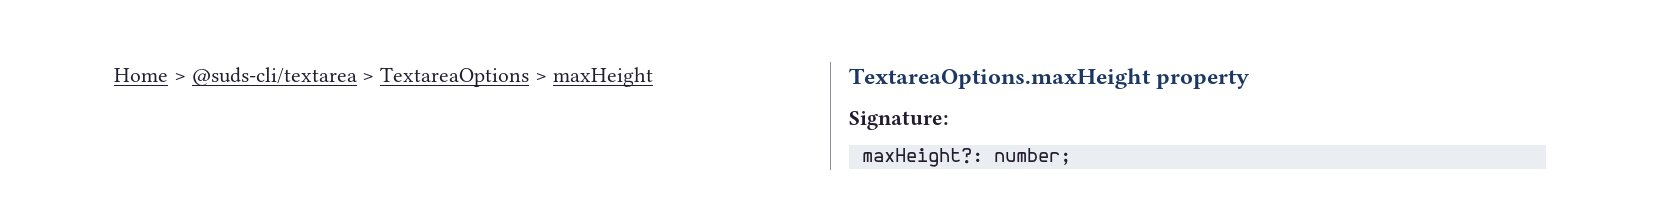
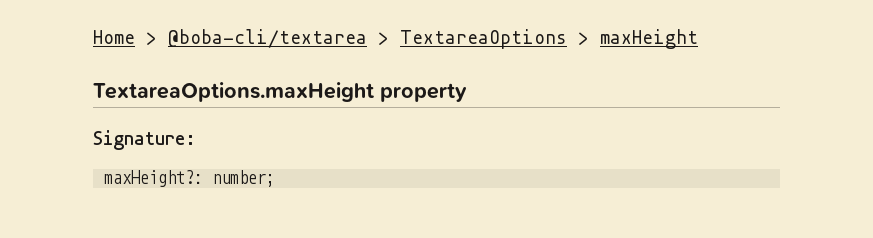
- Home > @suds-cli/textarea > TextareaOptions > maxHeight
+ Home > @boba-cli/textarea > TextareaOptions > maxHeight

